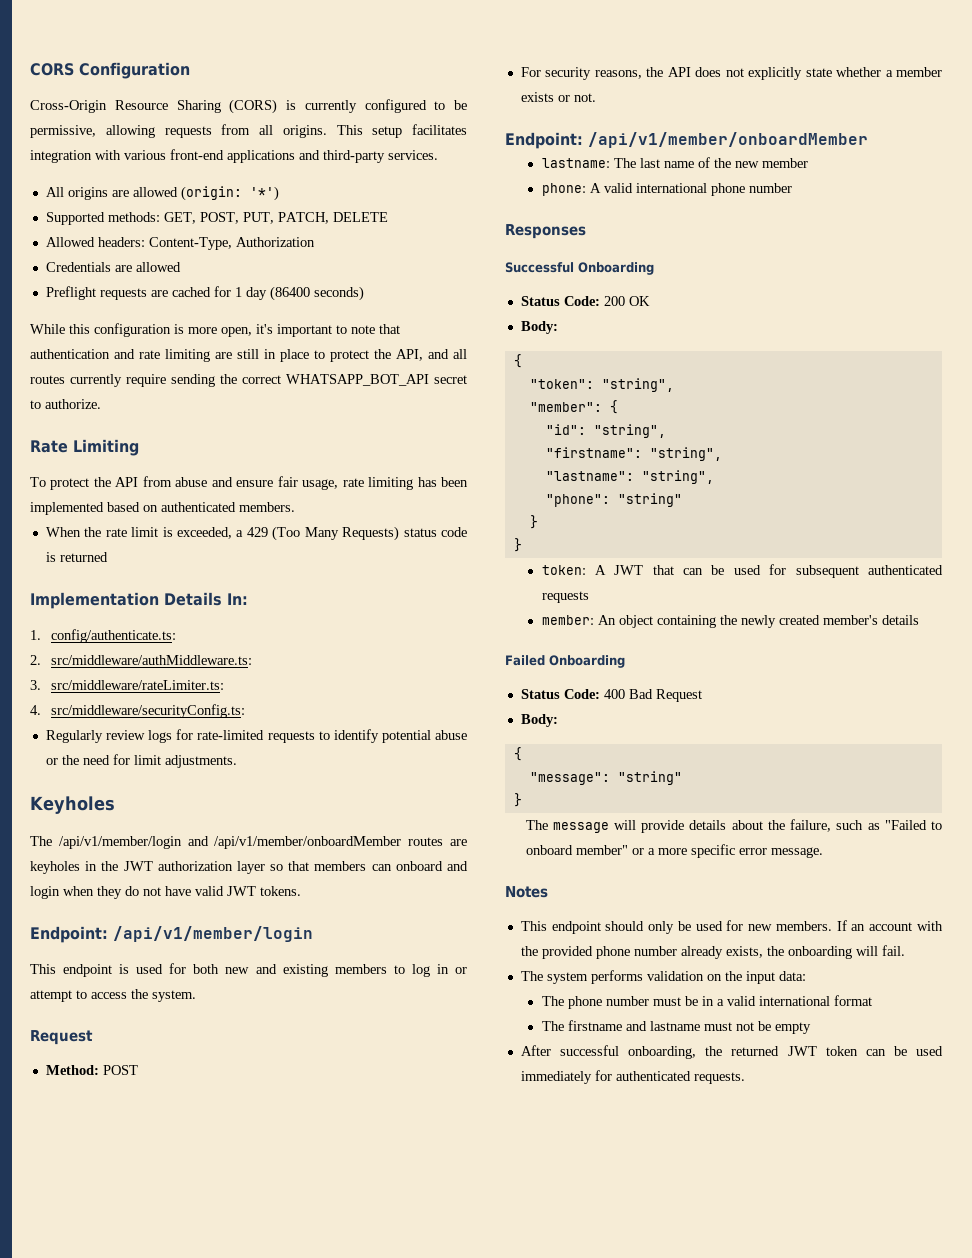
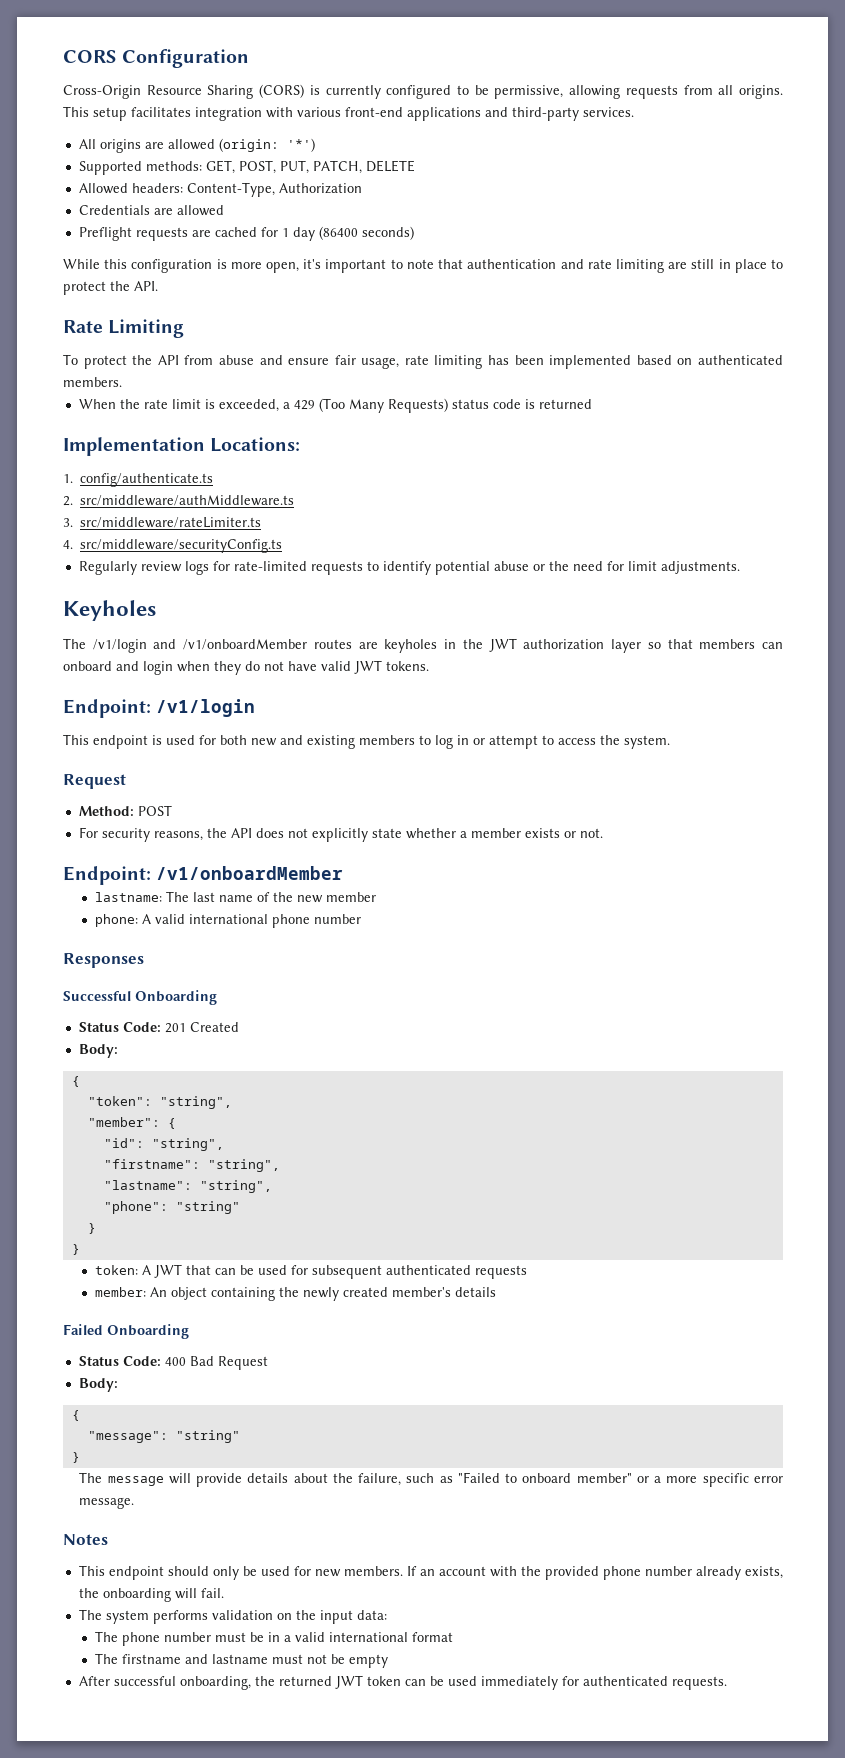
- While this configuration is more open, it's important to note that authentication and rate limiting are still in place to protect the API, and all routes currently require sending the correct WHATSAPP_BOT_API secret to authorize.
+ While this configuration is more open, it's important to note that authentication and rate limiting are still in place to protect the API.
- Implementation Details In:
+ Implementation Locations:
- 1. config/authenticate.ts:
+ 1. config/authenticate.ts
- 2. src/middleware/authMiddleware.ts:
+ 2. src/middleware/authMiddleware.ts
- 3. src/middleware/rateLimiter.ts:
+ 3. src/middleware/rateLimiter.ts
- 4. src/middleware/securityConfig.ts:
+ 4. src/middleware/securityConfig.ts
- The /api/v1/member/login and /api/v1/member/onboardMember routes are keyholes in the JWT authorization layer so that members can onboard and login when they do not have valid JWT tokens.
+ The /v1/login and /v1/onboardMember routes are keyholes in the JWT authorization layer so that members can onboard and login when they do not have valid JWT tokens.
- Endpoint: /api/v1/member/login
+ Endpoint: /v1/login
- Endpoint: /api/v1/member/onboardMember
+ Endpoint: /v1/onboardMember
- Status Code: 200 OK
+ Status Code: 201 Created

